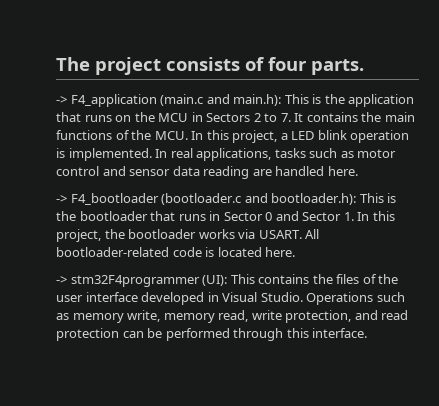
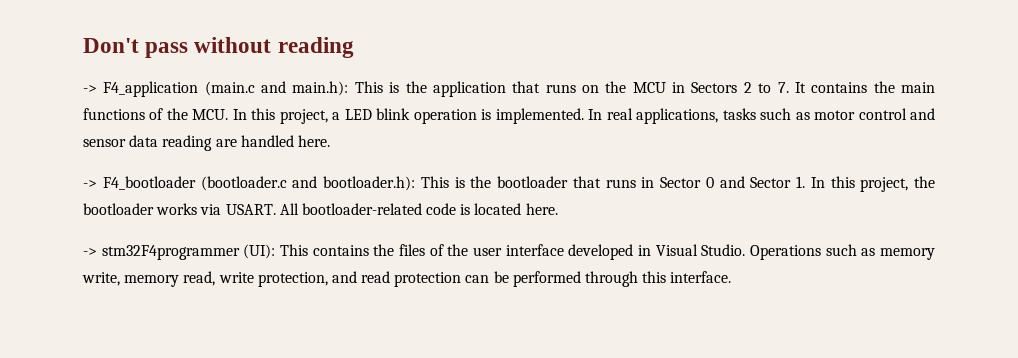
- The project consists of four parts.
+ Don't pass without reading

